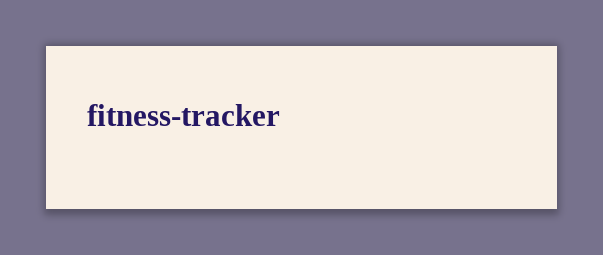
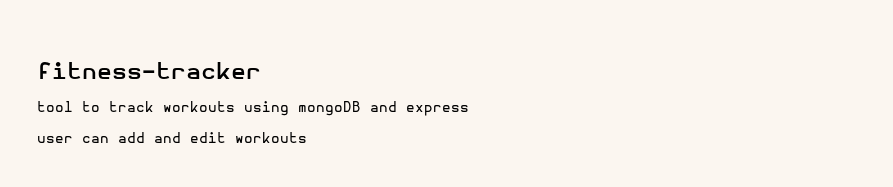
+ tool to track workouts using mongoDB and express
+ user can add and edit workouts

